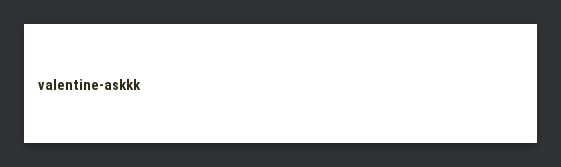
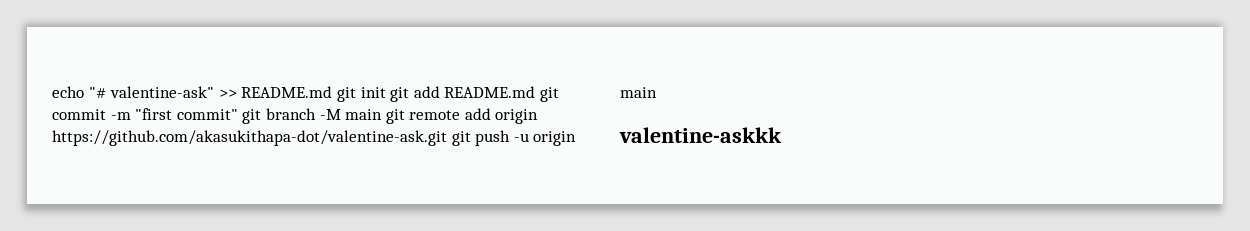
+ echo "# valentine-ask" >> README.md git init git add README.md git commit -m "first commit" git branch -M main git remote add origin https://github.com/akasukithapa-dot/valentine-ask.git git push -u origin main

